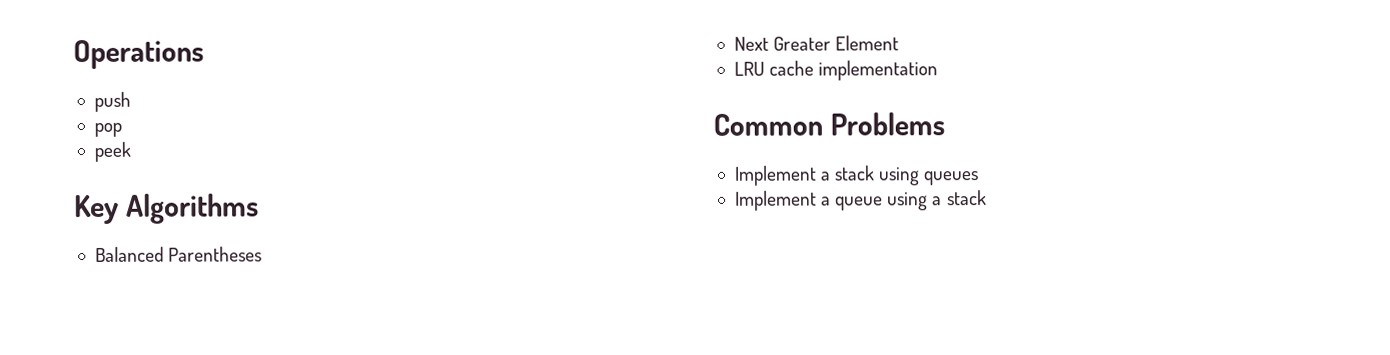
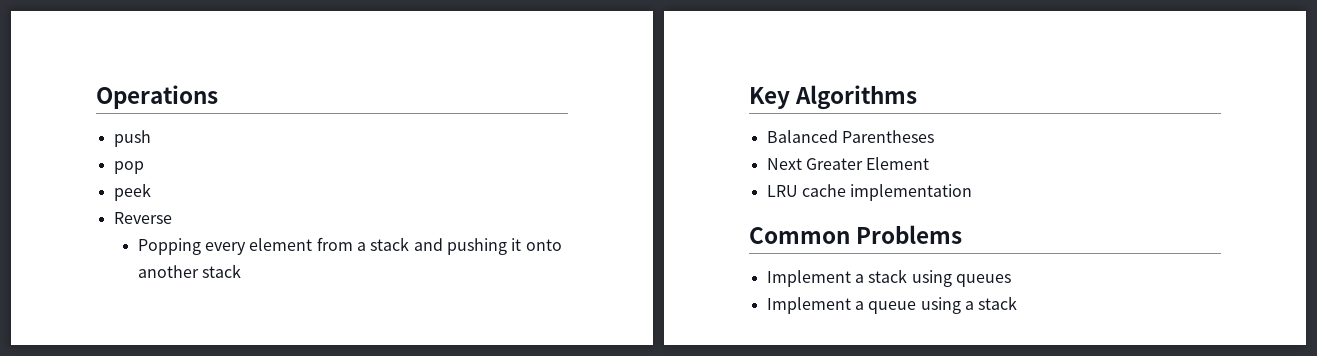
+ Reverse
+ Popping every element from a stack and pushing it onto another stack

